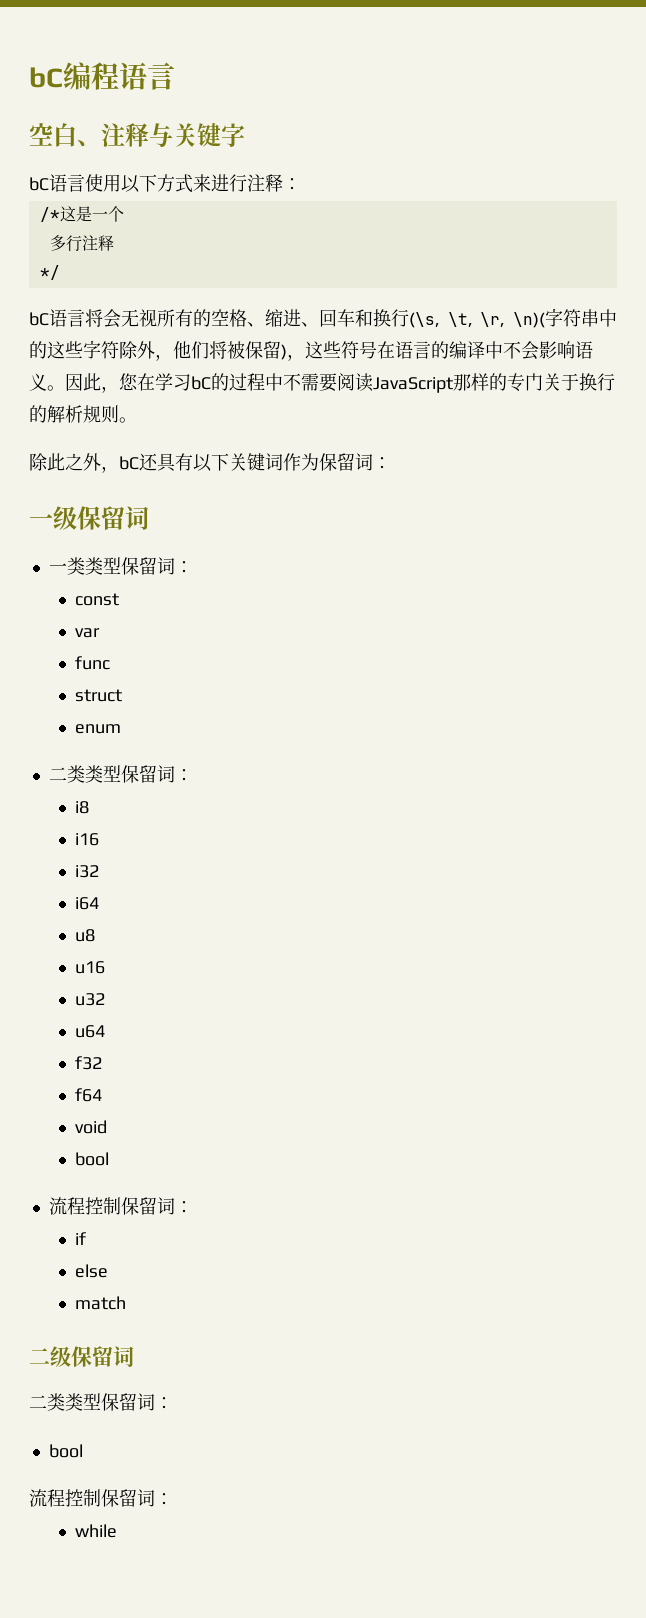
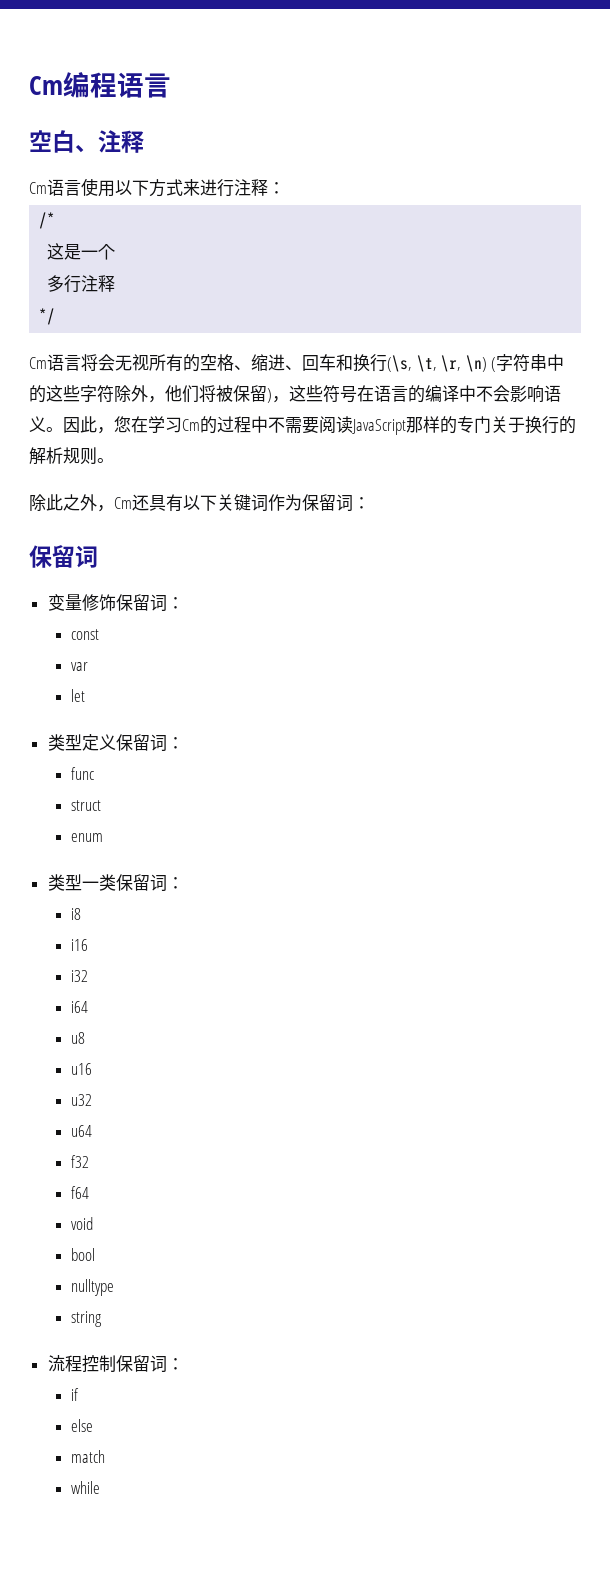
- bC编程语言
+ Cm编程语言
- 空白、注释与关键字
- bC语言使用以下方式来进行注释：
+ 空白、注释
+ Cm语言使用以下方式来进行注释：
- /*这是一个
+ /*
+ 这是一个
- bC语言将会无视所有的空格、缩进、回车和换行(\s, \t, \r, \n)(字符串中的这些字符除外，他们将被保留)，这些符号在语言的编译中不会影响语义。
+ Cm语言将会无视所有的空格、缩进、回车和换行(\s, \t, \r, \n) (字符串中的这些字符除外，他们将被保留)，这些符号在语言的编译中不会影响语义。
- 因此，您在学习bC的过程中不需要阅读JavaScript那样的专门关于换行的解析规则。
+ 因此，您在学习Cm的过程中不需要阅读JavaScript那样的专门关于换行的解析规则。
- 除此之外，bC还具有以下关键词作为保留词：
- 一级保留词
- 一类类型保留词：
+ 除此之外，Cm还具有以下关键词作为保留词：
+ 保留词
+ 变量修饰保留词：
+ let
+ 类型定义保留词：
  enum
- 二类类型保留词：
+ 类型一类保留词：
+ nulltype
+ string
- 二级保留词
- 二类类型保留词：
- bool
- 流程控制保留词：

